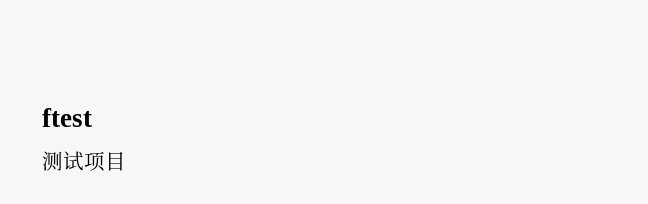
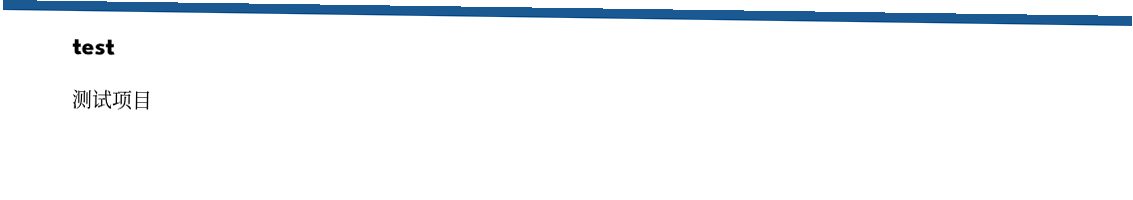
- ftest
+ test

